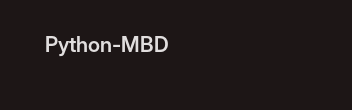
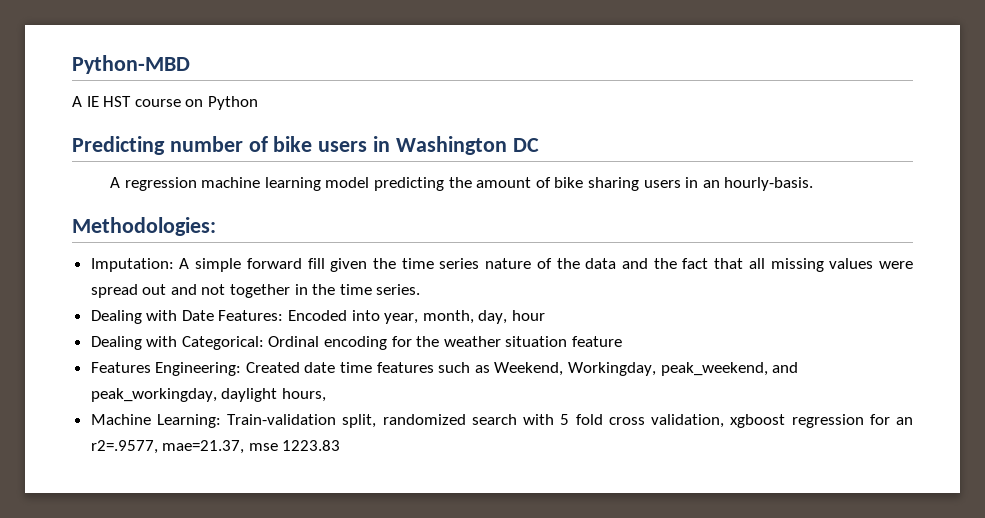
+ A IE HST course on Python
+ Predicting number of bike users in Washington DC
+ A regression machine learning model predicting the amount of bike sharing users in an hourly-basis.
+ Methodologies:
+ Imputation: A simple forward fill given the time series nature of the data and the fact that all missing values were spread out and not together in the time series.
+ Dealing with Date Features: Encoded into year, month, day, hour
+ Dealing with Categorical: Ordinal encoding for the weather situation feature
+ Features Engineering: Created date time features such as Weekend, Workingday, peak_weekend, and peak_workingday, daylight hours,
+ Machine Learning: Train-validation split, randomized search with 5 fold cross validation, xgboost regression for an r2=.9577, mae=21.37, mse 1223.83

